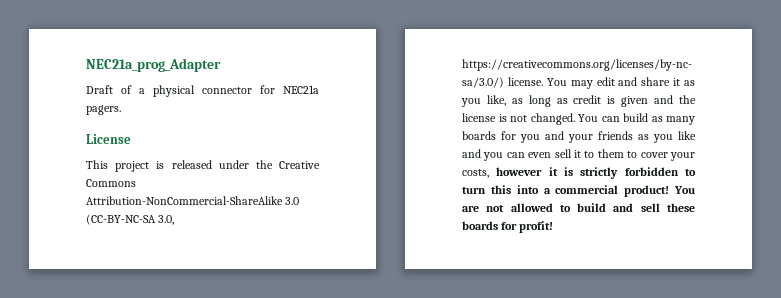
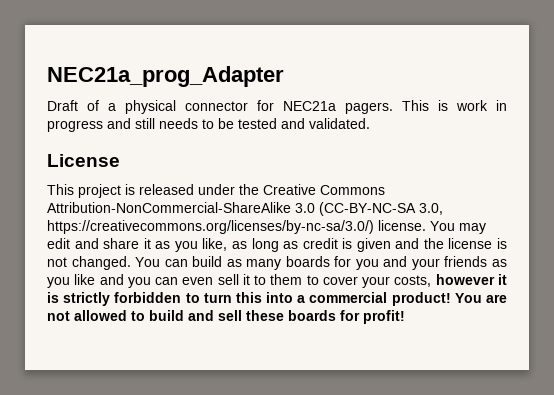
+ This is work in progress and still needs to be tested and validated.

